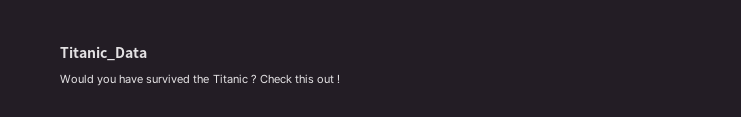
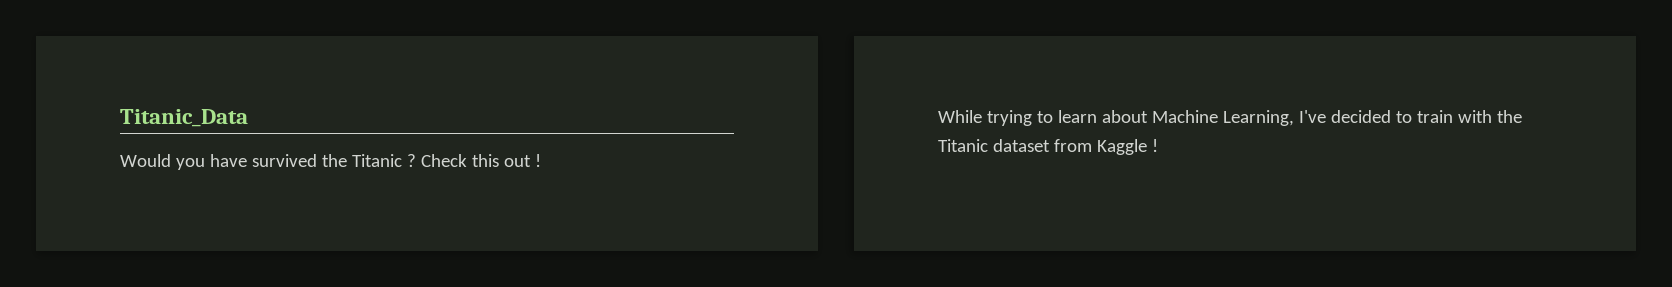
+ While trying to learn about Machine Learning, I've decided to train with the Titanic dataset from Kaggle !

